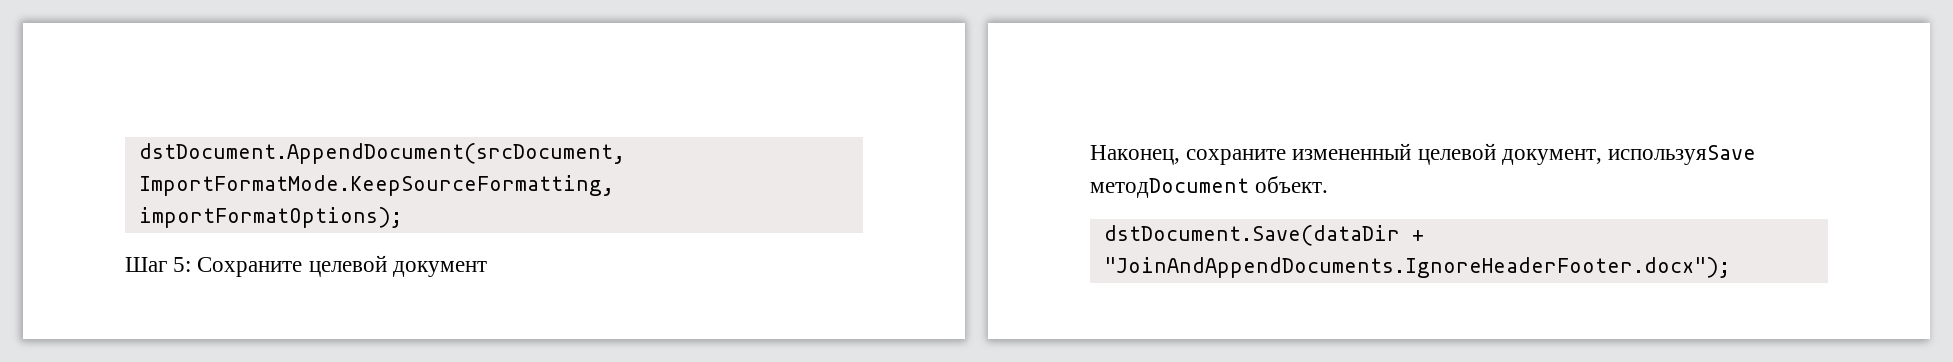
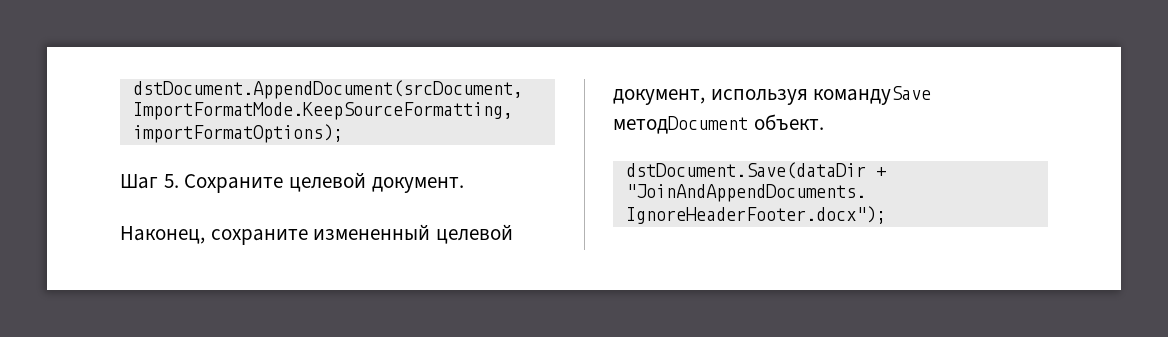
- Шаг 5: Сохраните целевой документ
+ Шаг 5. Сохраните целевой документ.
- Наконец, сохраните измененный целевой документ, используяSave методDocument объект.
+ Наконец, сохраните измененный целевой документ, используя командуSave методDocument объект.

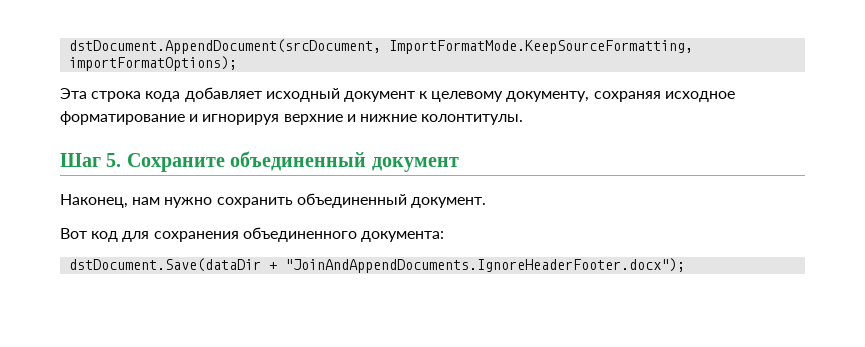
- Шаг 5. Сохраните целевой документ.
- Наконец, сохраните измененный целевой документ, используя командуSave методDocument объект.
+ Эта строка кода добавляет исходный документ к целевому документу, сохраняя исходное форматирование и игнорируя верхние и нижние колонтитулы.
+ Шаг 5. Сохраните объединенный документ
+ Наконец, нам нужно сохранить объединенный документ.
+ Вот код для сохранения объединенного документа:

